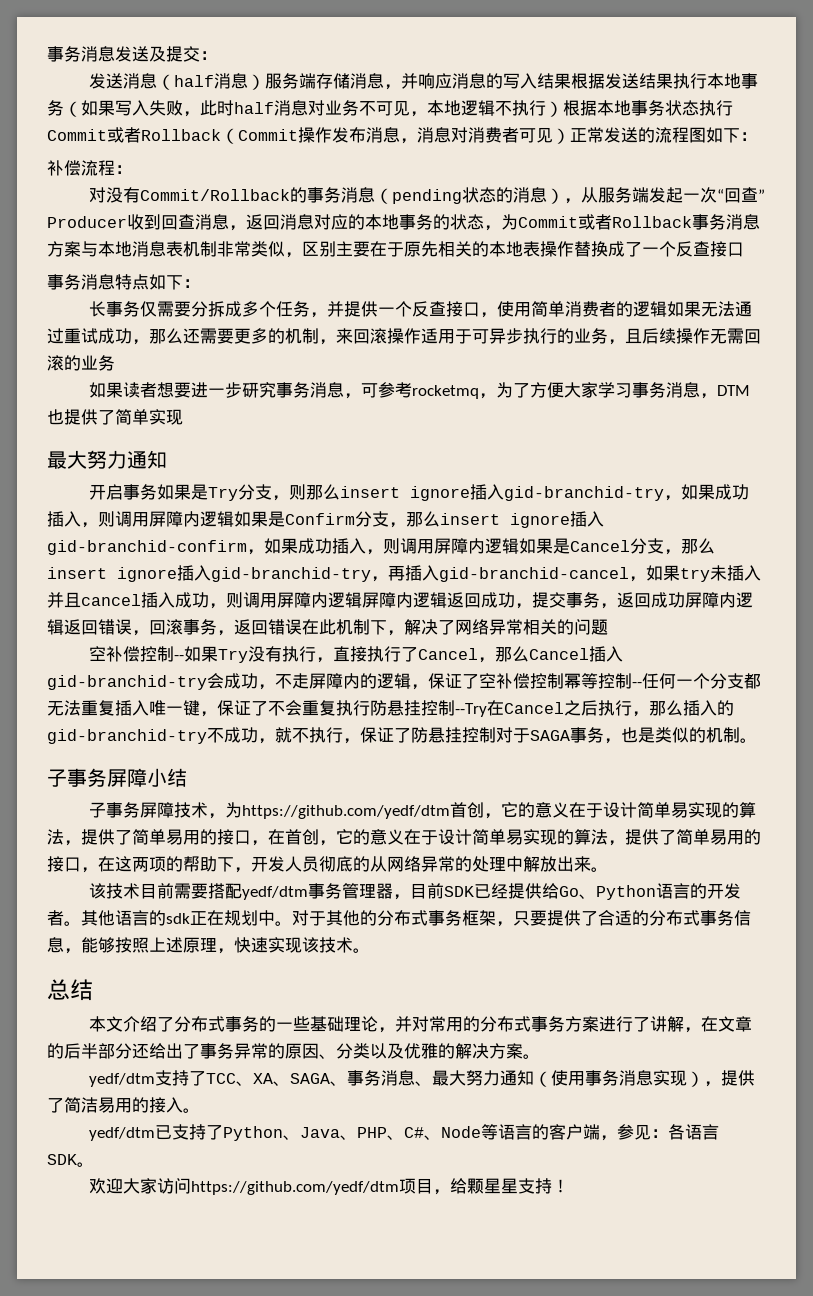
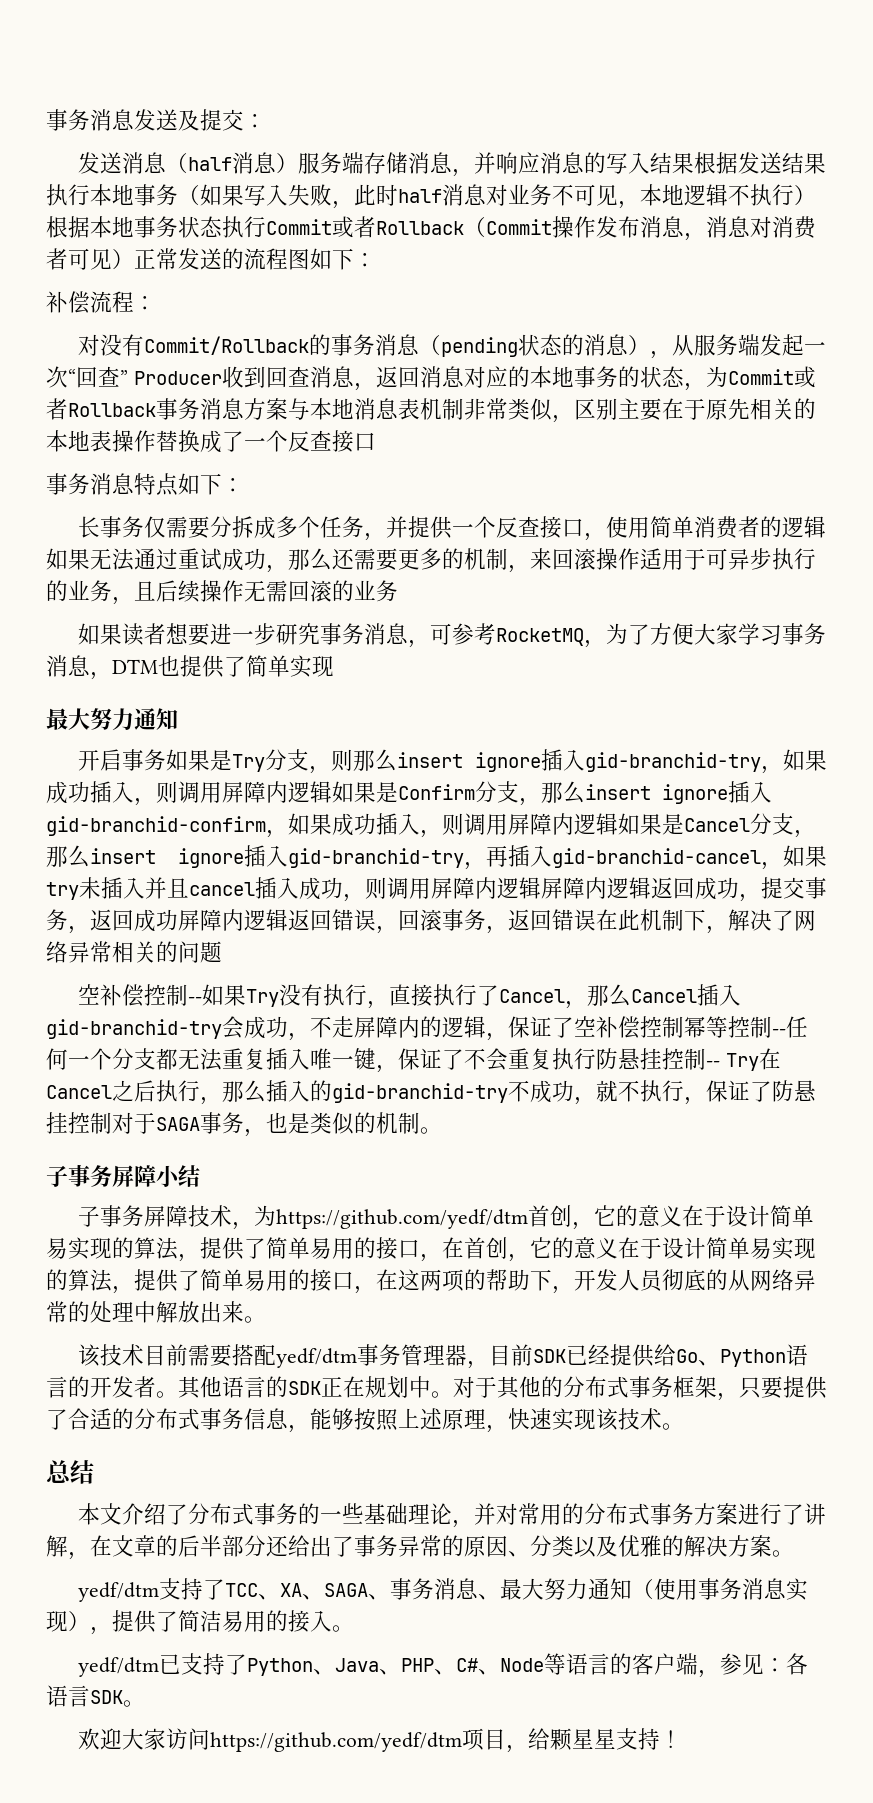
- 如果读者想要进一步研究事务消息，可参考rocketmq，为了方便大家学习事务消息，DTM也提供了简单实现
+ 如果读者想要进一步研究事务消息，可参考RocketMQ，为了方便大家学习事务消息，DTM也提供了简单实现
- 空补偿控制--如果Try没有执行，直接执行了Cancel，那么Cancel插入gid-branchid-try会成功，不走屏障内的逻辑，保证了空补偿控制幂等控制--任何一个分支都无法重复插入唯一键，保证了不会重复执行防悬挂控制--Try在Cancel之后执行，那么插入的gid-branchid-try不成功，就不执行，保证了防悬挂控制对于SAGA事务，也是类似的机制。
+ 空补偿控制--如果Try没有执行，直接执行了Cancel，那么Cancel插入gid-branchid-try会成功，不走屏障内的逻辑，保证了空补偿控制幂等控制--任何一个分支都无法重复插入唯一键，保证了不会重复执行防悬挂控制-- Try在Cancel之后执行，那么插入的gid-branchid-try不成功，就不执行，保证了防悬挂控制对于SAGA事务，也是类似的机制。
- 其他语言的sdk正在规划中。
+ 其他语言的SDK正在规划中。

